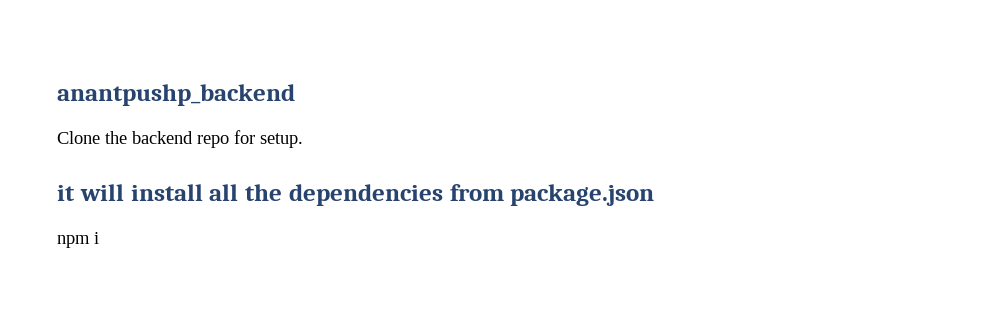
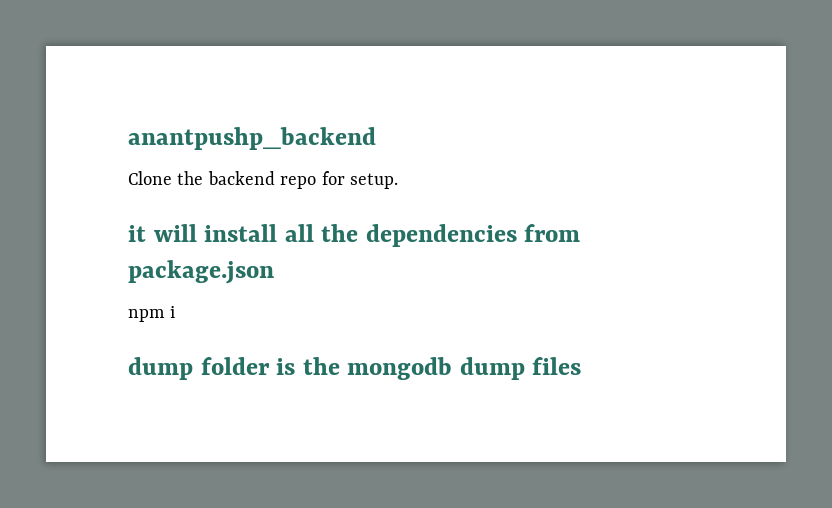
+ dump folder is the mongodb dump files

